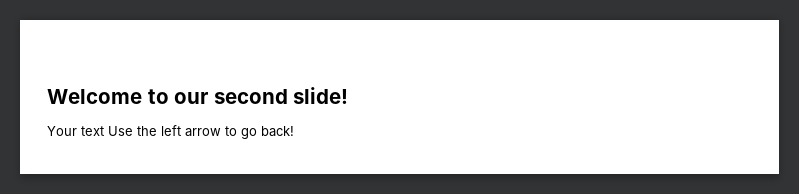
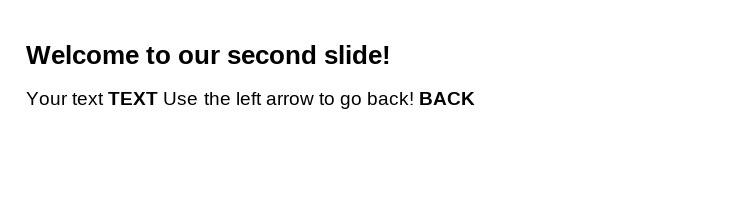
- Your text Use the left arrow to go back!
+ Your text TEXT Use the left arrow to go back!
+ BACK

